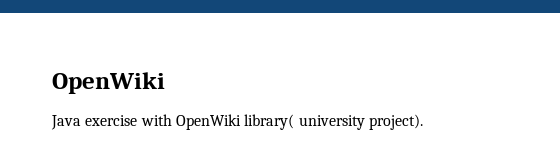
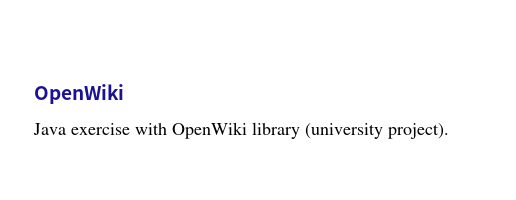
- Java exercise with OpenWiki library( university project).
+ Java exercise with OpenWiki library (university project).

